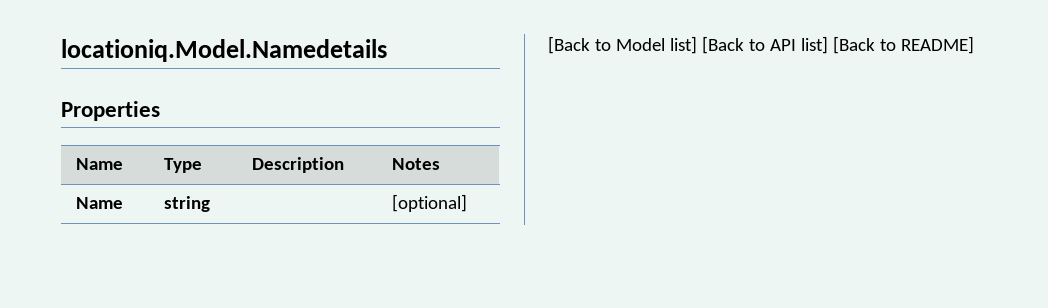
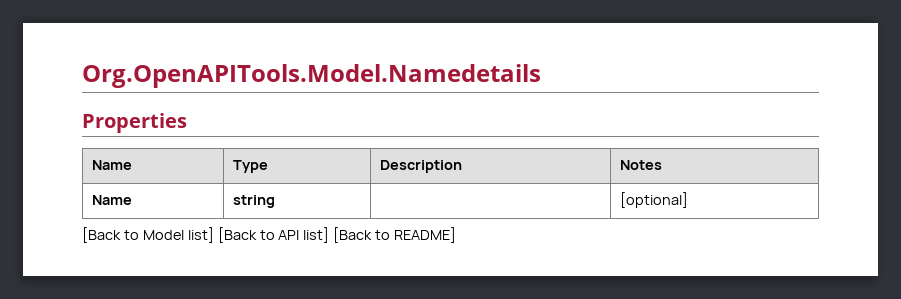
- locationiq.Model.Namedetails
+ Org.OpenAPITools.Model.Namedetails

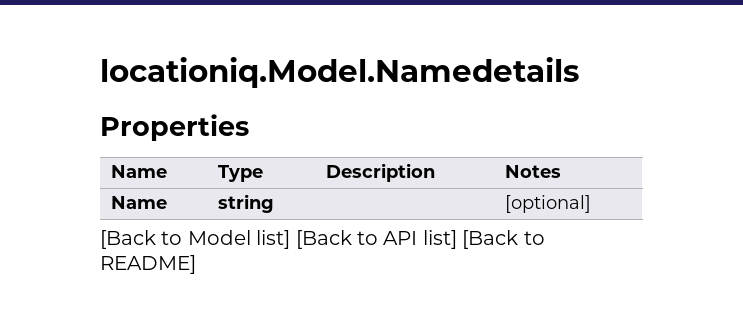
- Org.OpenAPITools.Model.Namedetails
+ locationiq.Model.Namedetails

